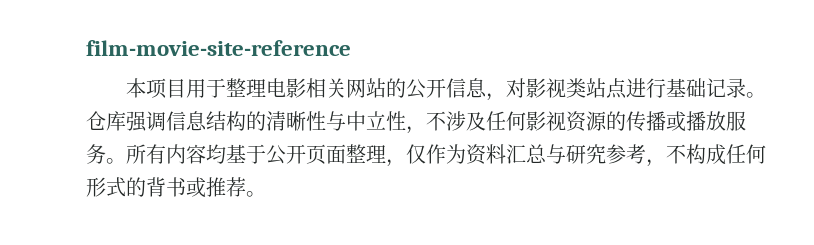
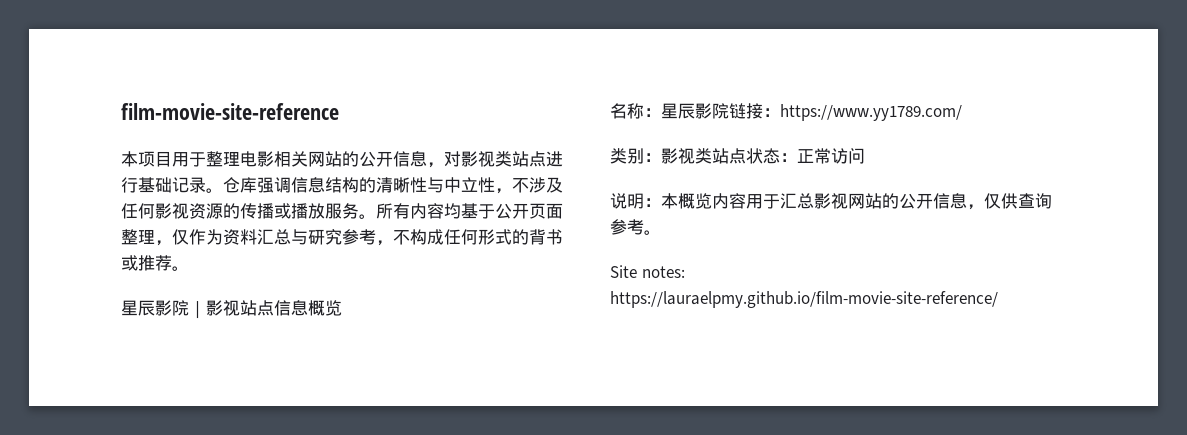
+ 星辰影院｜影视站点信息概览
+ 名称：星辰影院链接：https://www.yy1789.com/
+ 类别：影视类站点状态：正常访问
+ 说明：本概览内容用于汇总影视网站的公开信息，仅供查询参考。
+ Site notes: https://lauraelpmy.github.io/film-movie-site-reference/

